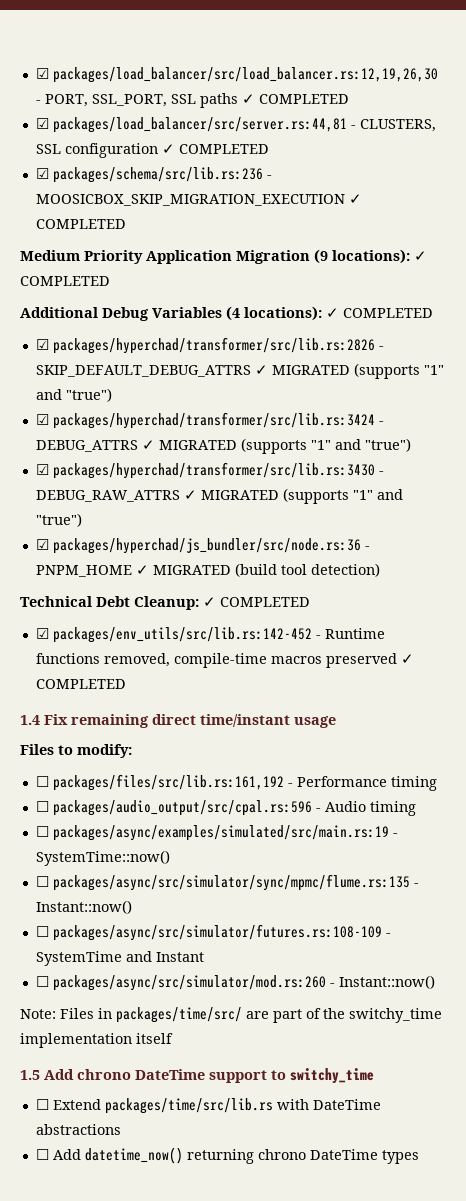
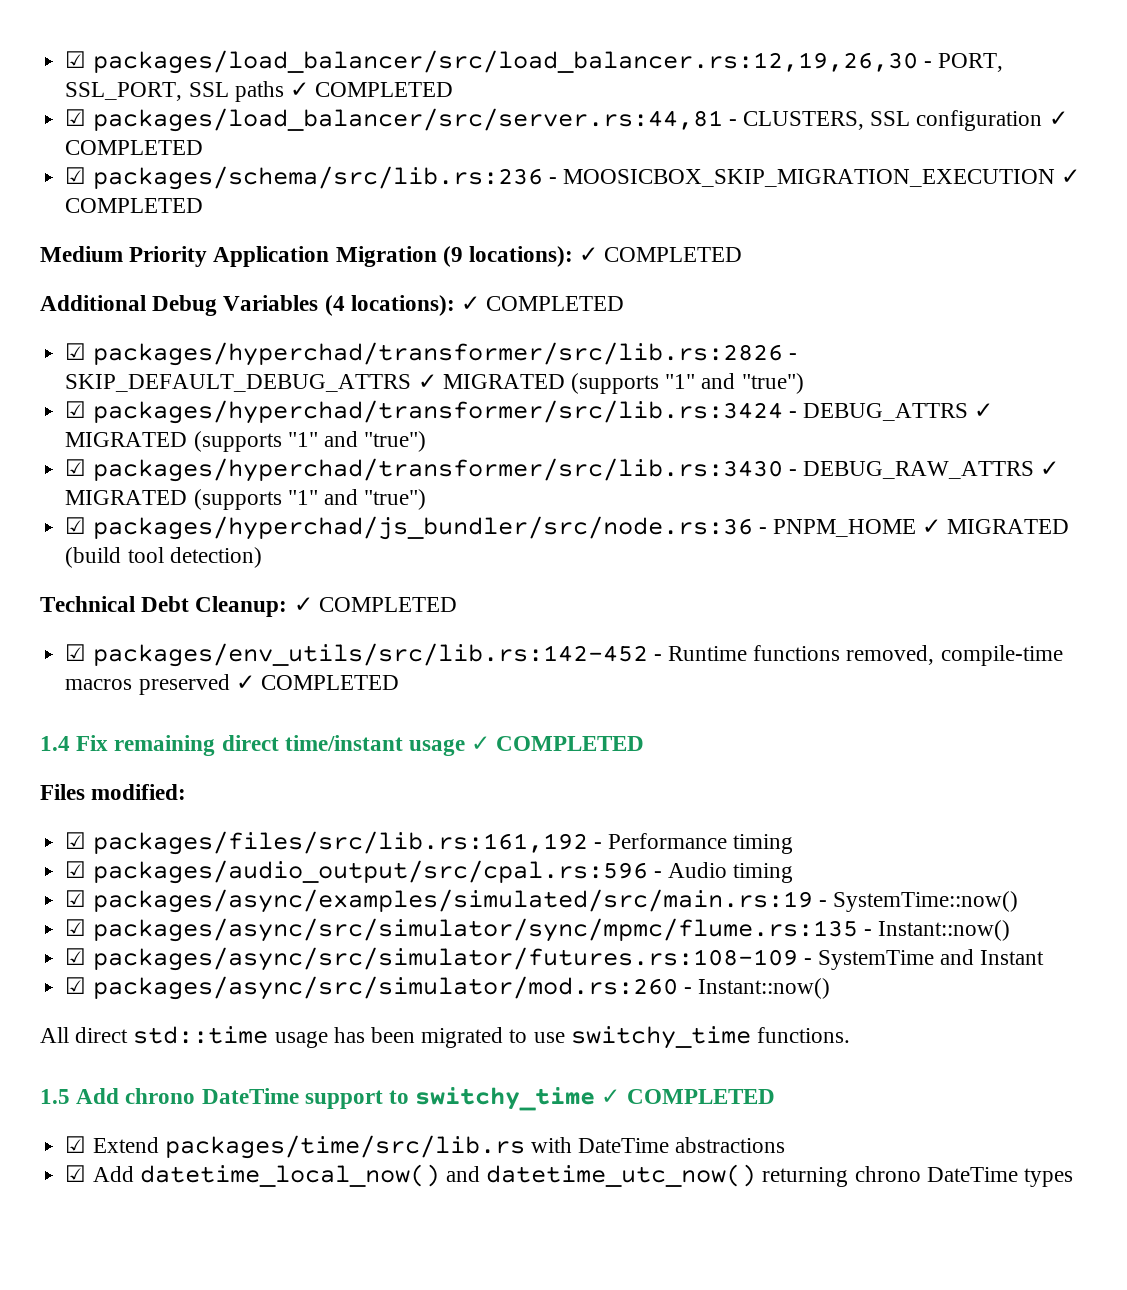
- 1.4 Fix remaining direct time/instant usage
- Files to modify:
- ☐ packages/files/src/lib.rs:161,192 - Performance timing
+ 1.4 Fix remaining direct time/instant usage ✓ COMPLETED
+ Files modified:
+ ☑ packages/files/src/lib.rs:161,192 - Performance timing
- ☐ packages/audio_output/src/cpal.rs:596 - Audio timing
+ ☑ packages/audio_output/src/cpal.rs:596 - Audio timing
- ☐ packages/async/examples/simulated/src/main.rs:19 - SystemTime::now()
+ ☑ packages/async/examples/simulated/src/main.rs:19 - SystemTime::now()
- ☐ packages/async/src/simulator/sync/mpmc/flume.rs:135 - Instant::now()
+ ☑ packages/async/src/simulator/sync/mpmc/flume.rs:135 - Instant::now()
- ☐ packages/async/src/simulator/futures.rs:108-109 - SystemTime and Instant
+ ☑ packages/async/src/simulator/futures.rs:108-109 - SystemTime and Instant
- ☐ packages/async/src/simulator/mod.rs:260 - Instant::now()
+ ☑ packages/async/src/simulator/mod.rs:260 - Instant::now()
- Note: Files in packages/time/src/ are part of the switchy_time implementation itself
+ All direct std::time usage has been migrated to use switchy_time functions.
- 1.5 Add chrono DateTime support to switchy_time
- ☐ Extend packages/time/src/lib.rs with DateTime abstractions
+ 1.5 Add chrono DateTime support to switchy_time ✓ COMPLETED
+ ☑ Extend packages/time/src/lib.rs with DateTime abstractions
- ☐ Add datetime_now() returning chrono DateTime types
+ ☑ Add datetime_local_now() and datetime_utc_now() returning chrono DateTime types

